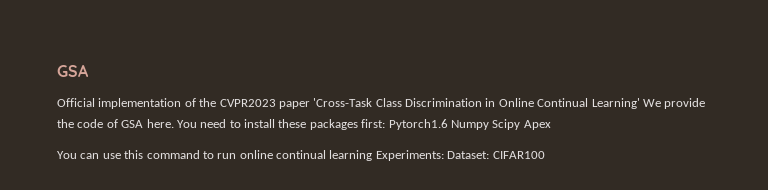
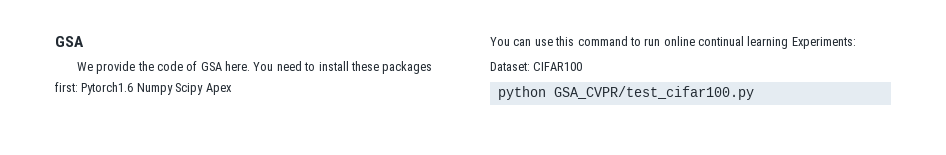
- Official implementation of the CVPR2023 paper 'Cross-Task Class Discrimination in Online Continual Learning' We provide the code of GSA here.
+ We provide the code of GSA here.
- You can use this command to run online continual learning Experiments: Dataset: CIFAR100
+ You can use this command to run online continual learning Experiments:
+ Dataset: CIFAR100
+ python GSA_CVPR/test_cifar100.py

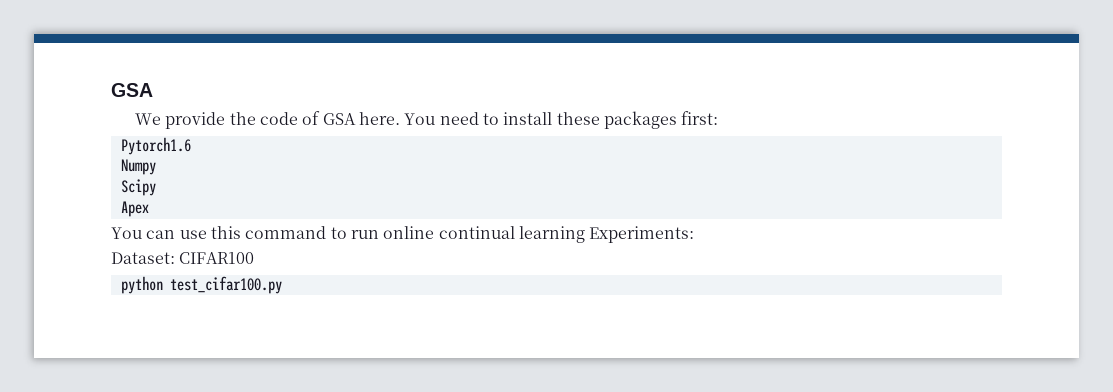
- You need to install these packages first: Pytorch1.6 Numpy Scipy Apex
+ You need to install these packages first:
+ Pytorch1.6
+ Numpy
+ Scipy
+ Apex
- python GSA_CVPR/test_cifar100.py
+ python test_cifar100.py

